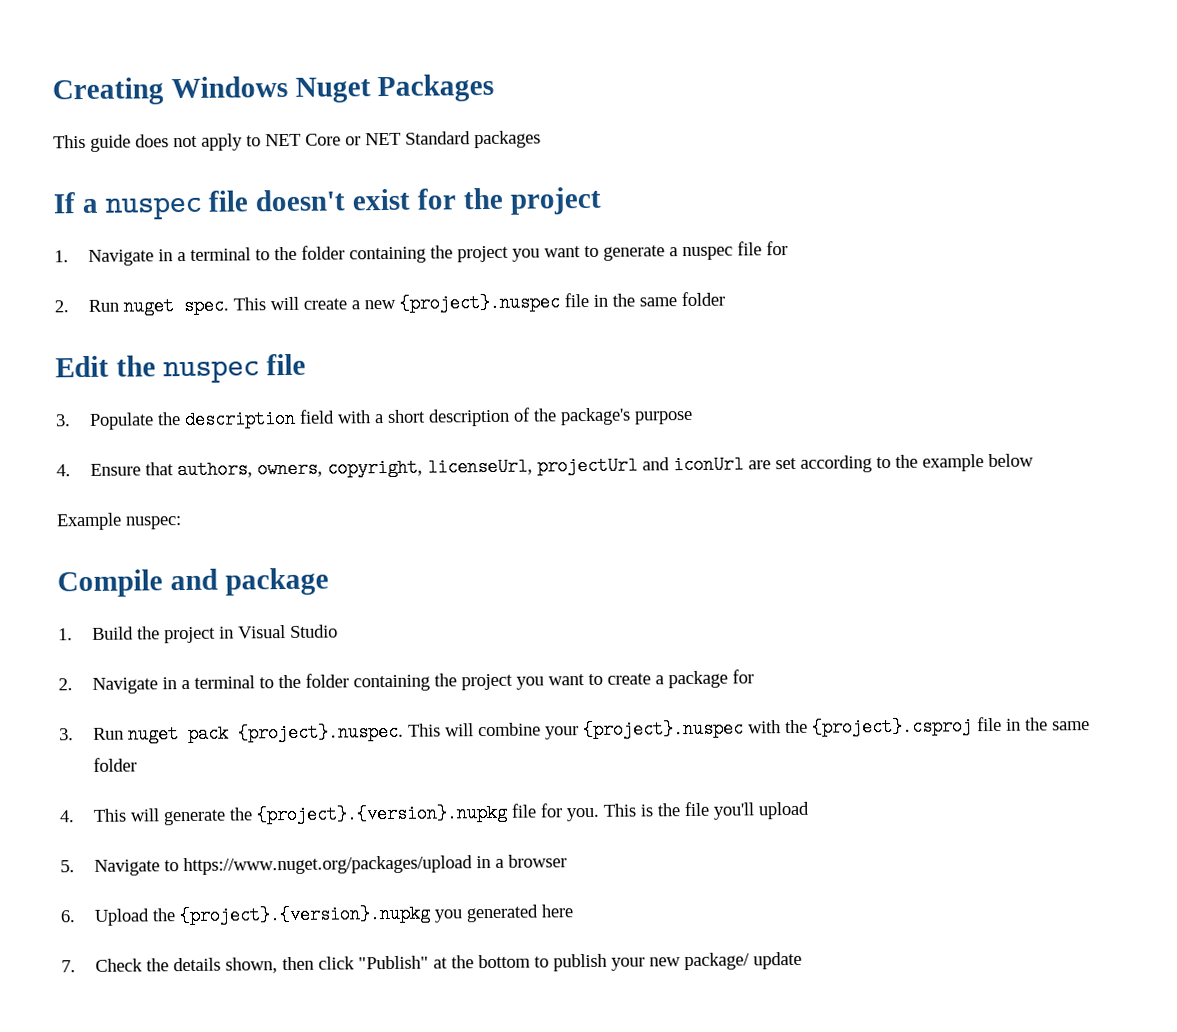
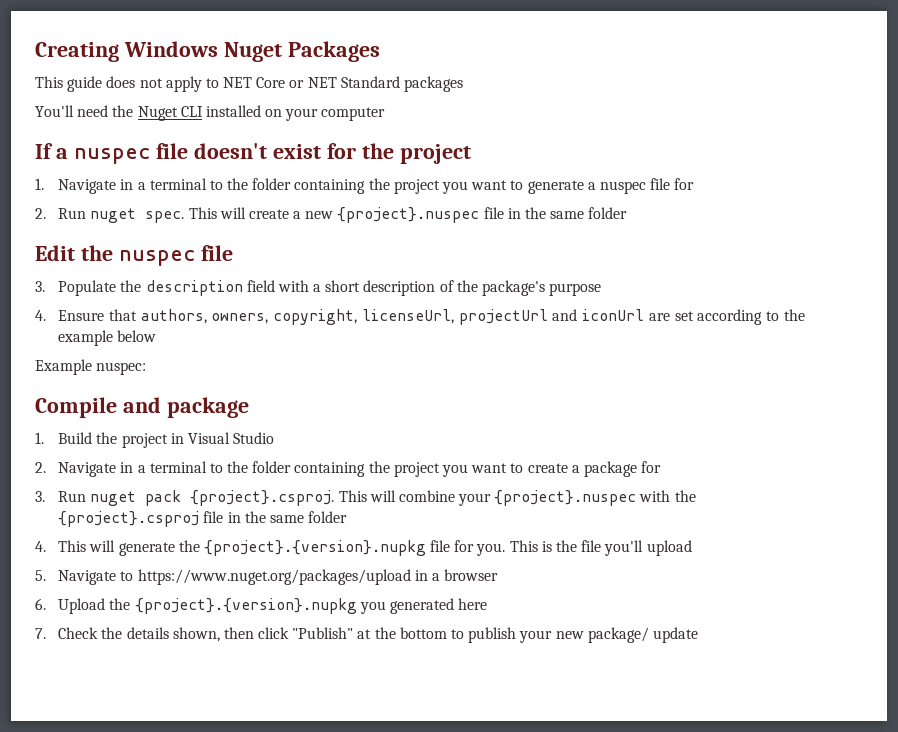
+ You'll need the Nuget CLI installed on your computer
- 3. Run nuget pack {project}.nuspec. This will combine your {project}.nuspec with the {project}.csproj file in the same folder
+ 3. Run nuget pack {project}.csproj. This will combine your {project}.nuspec with the {project}.csproj file in the same folder

